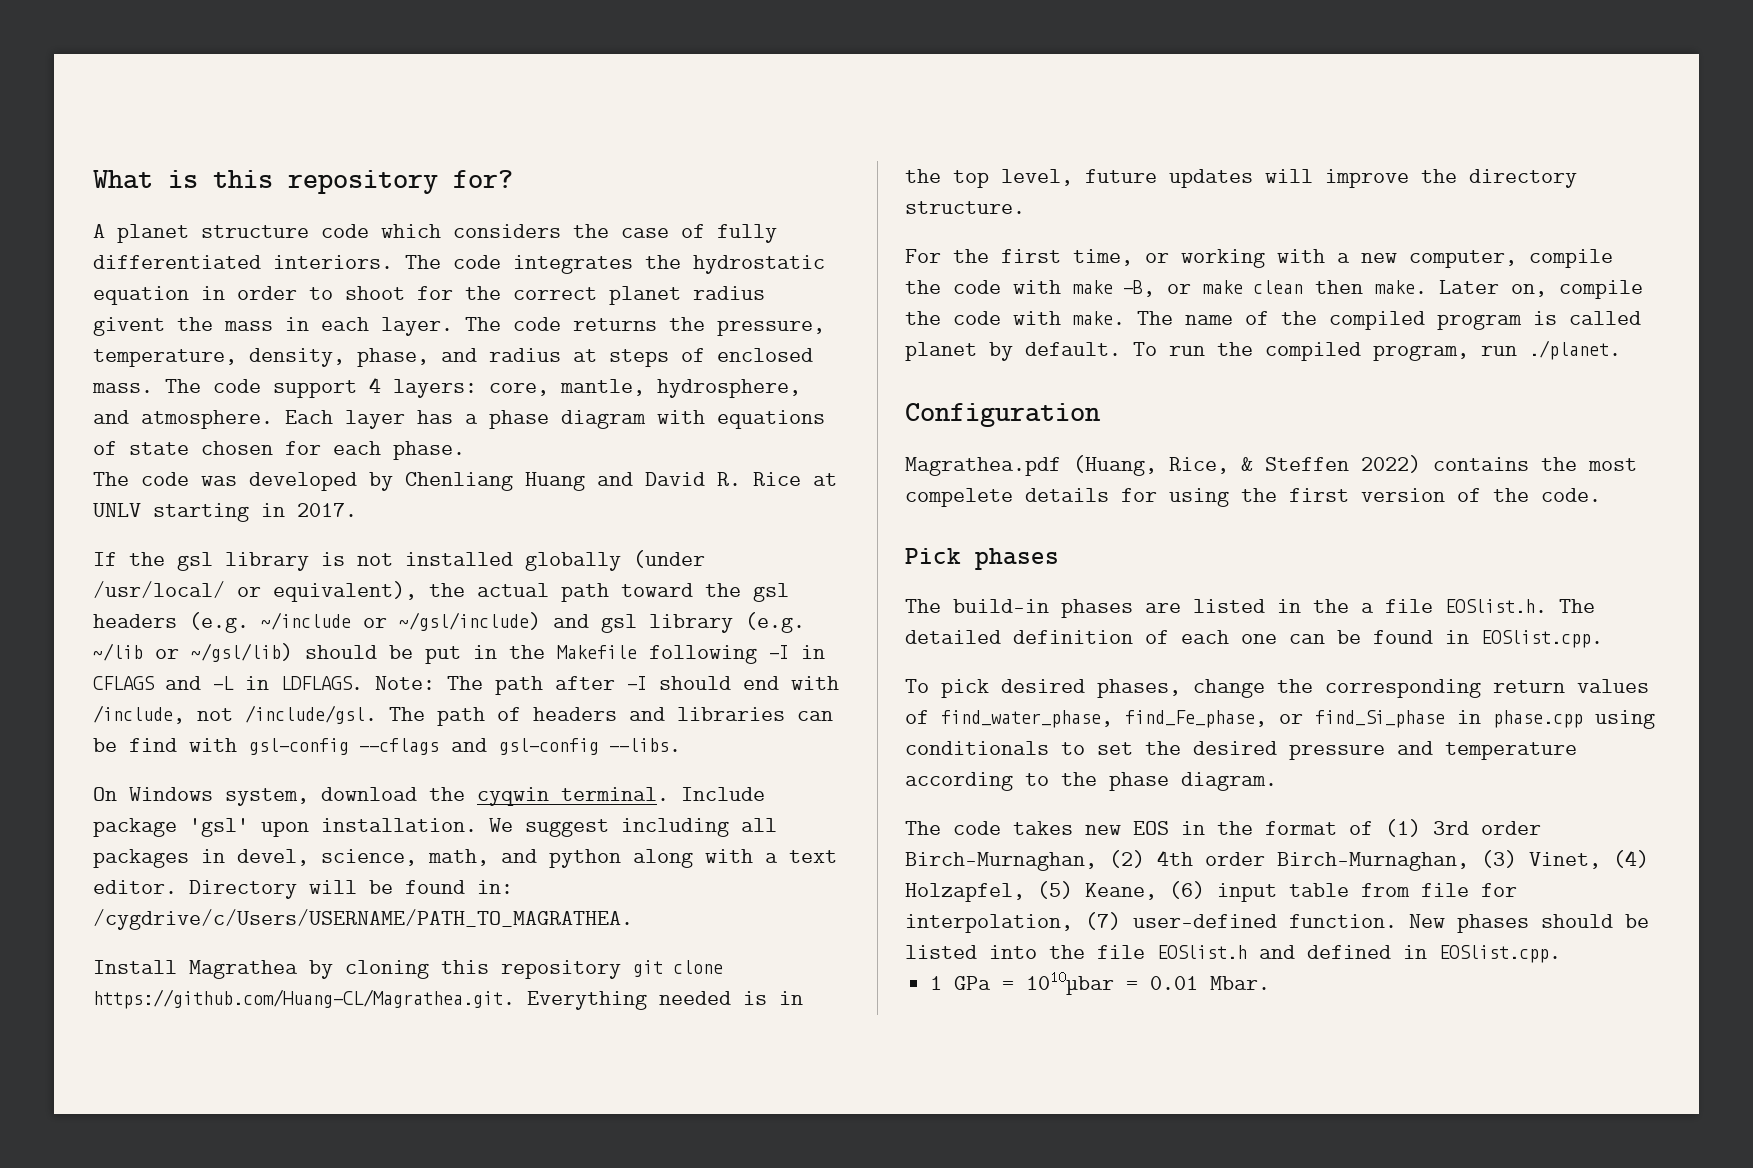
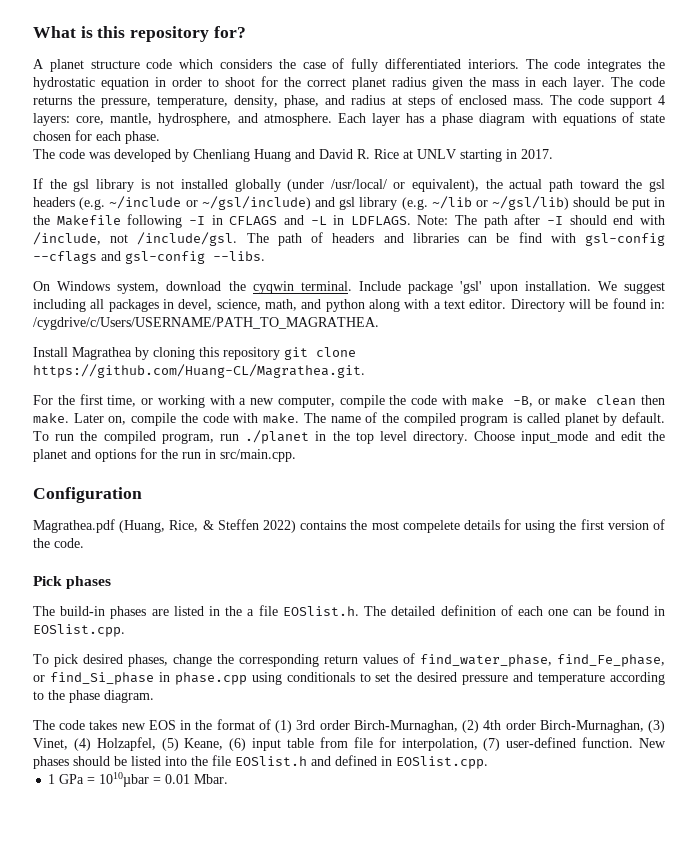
- The code integrates the hydrostatic equation in order to shoot for the correct planet radius givent the mass in each layer.
+ The code integrates the hydrostatic equation in order to shoot for the correct planet radius given the mass in each layer.
- Install Magrathea by cloning this repository git clone https://github.com/Huang-CL/Magrathea.git. Everything needed is in the top level, future updates will improve the directory structure.
+ Install Magrathea by cloning this repository git clone https://github.com/Huang-CL/Magrathea.git.
- To run the compiled program, run ./planet.
+ To run the compiled program, run ./planet in the top level directory. Choose input_mode and edit the planet and options for the run in src/main.cpp.

